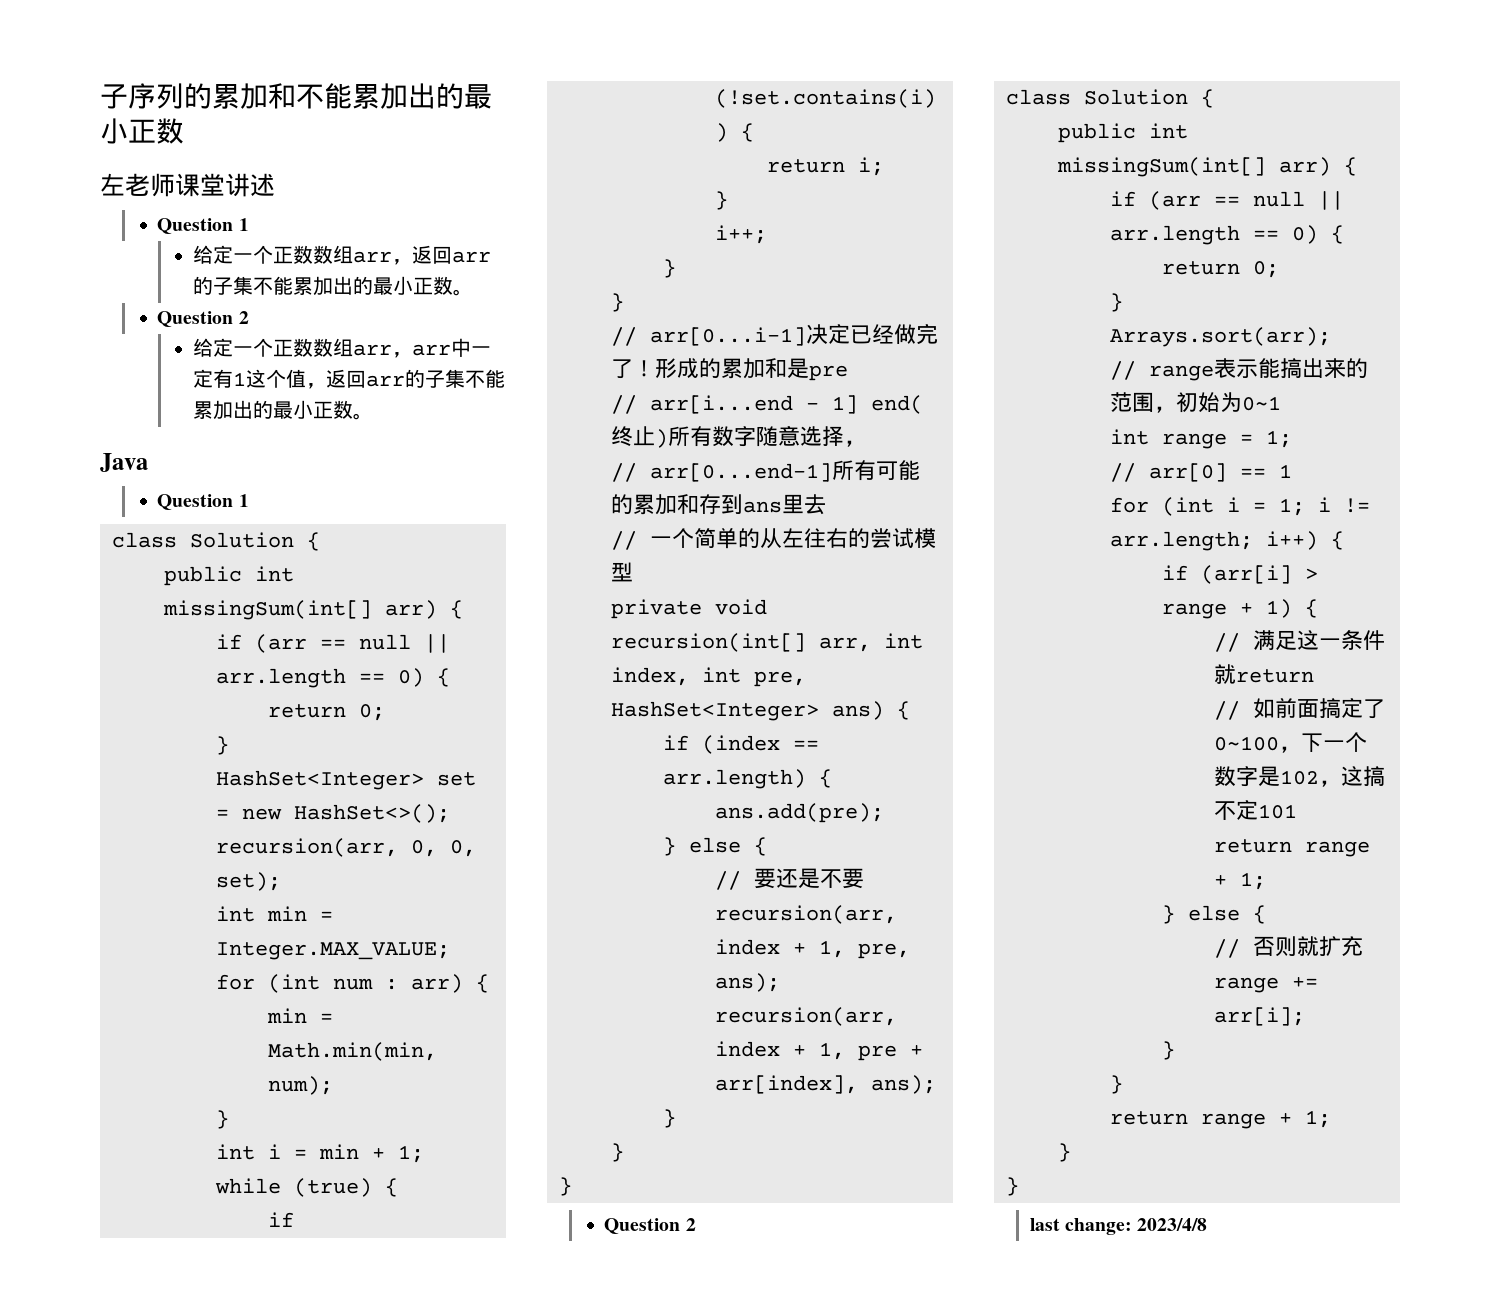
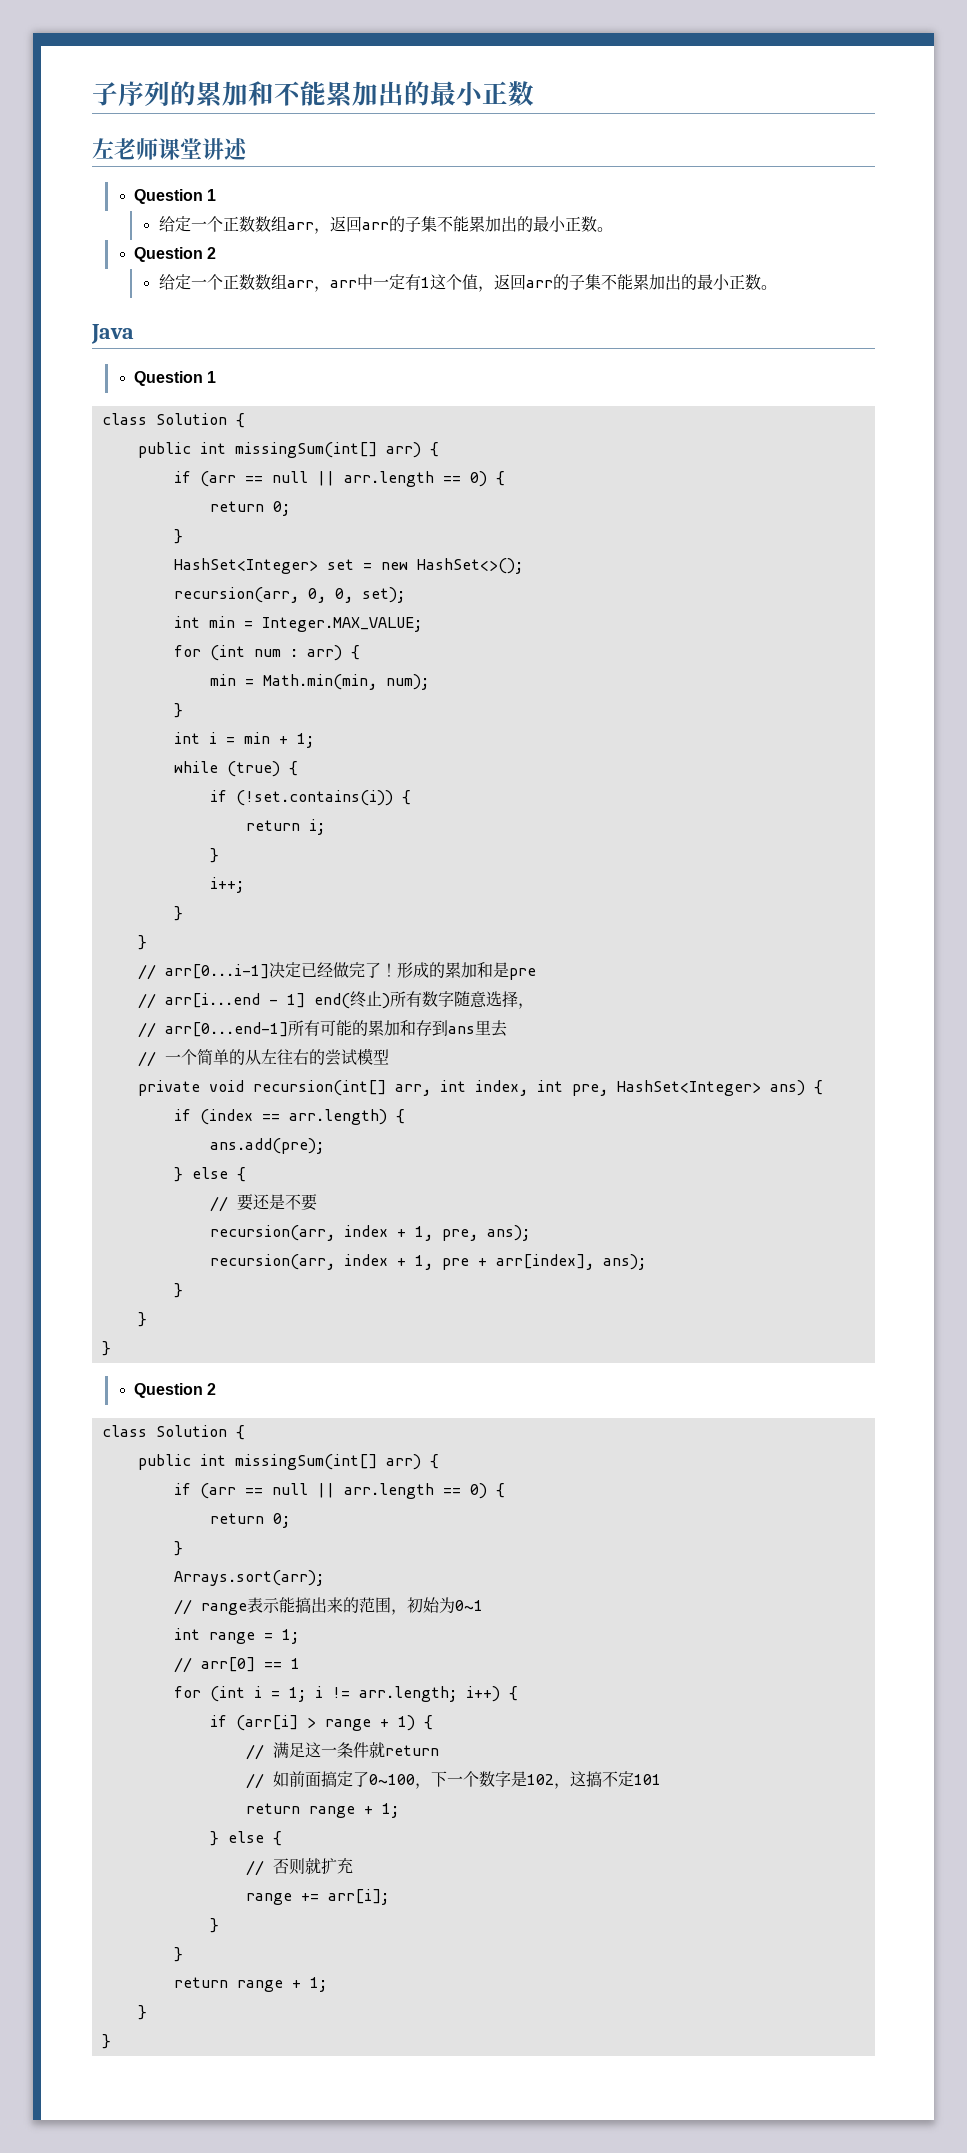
- last change: 2023/4/8

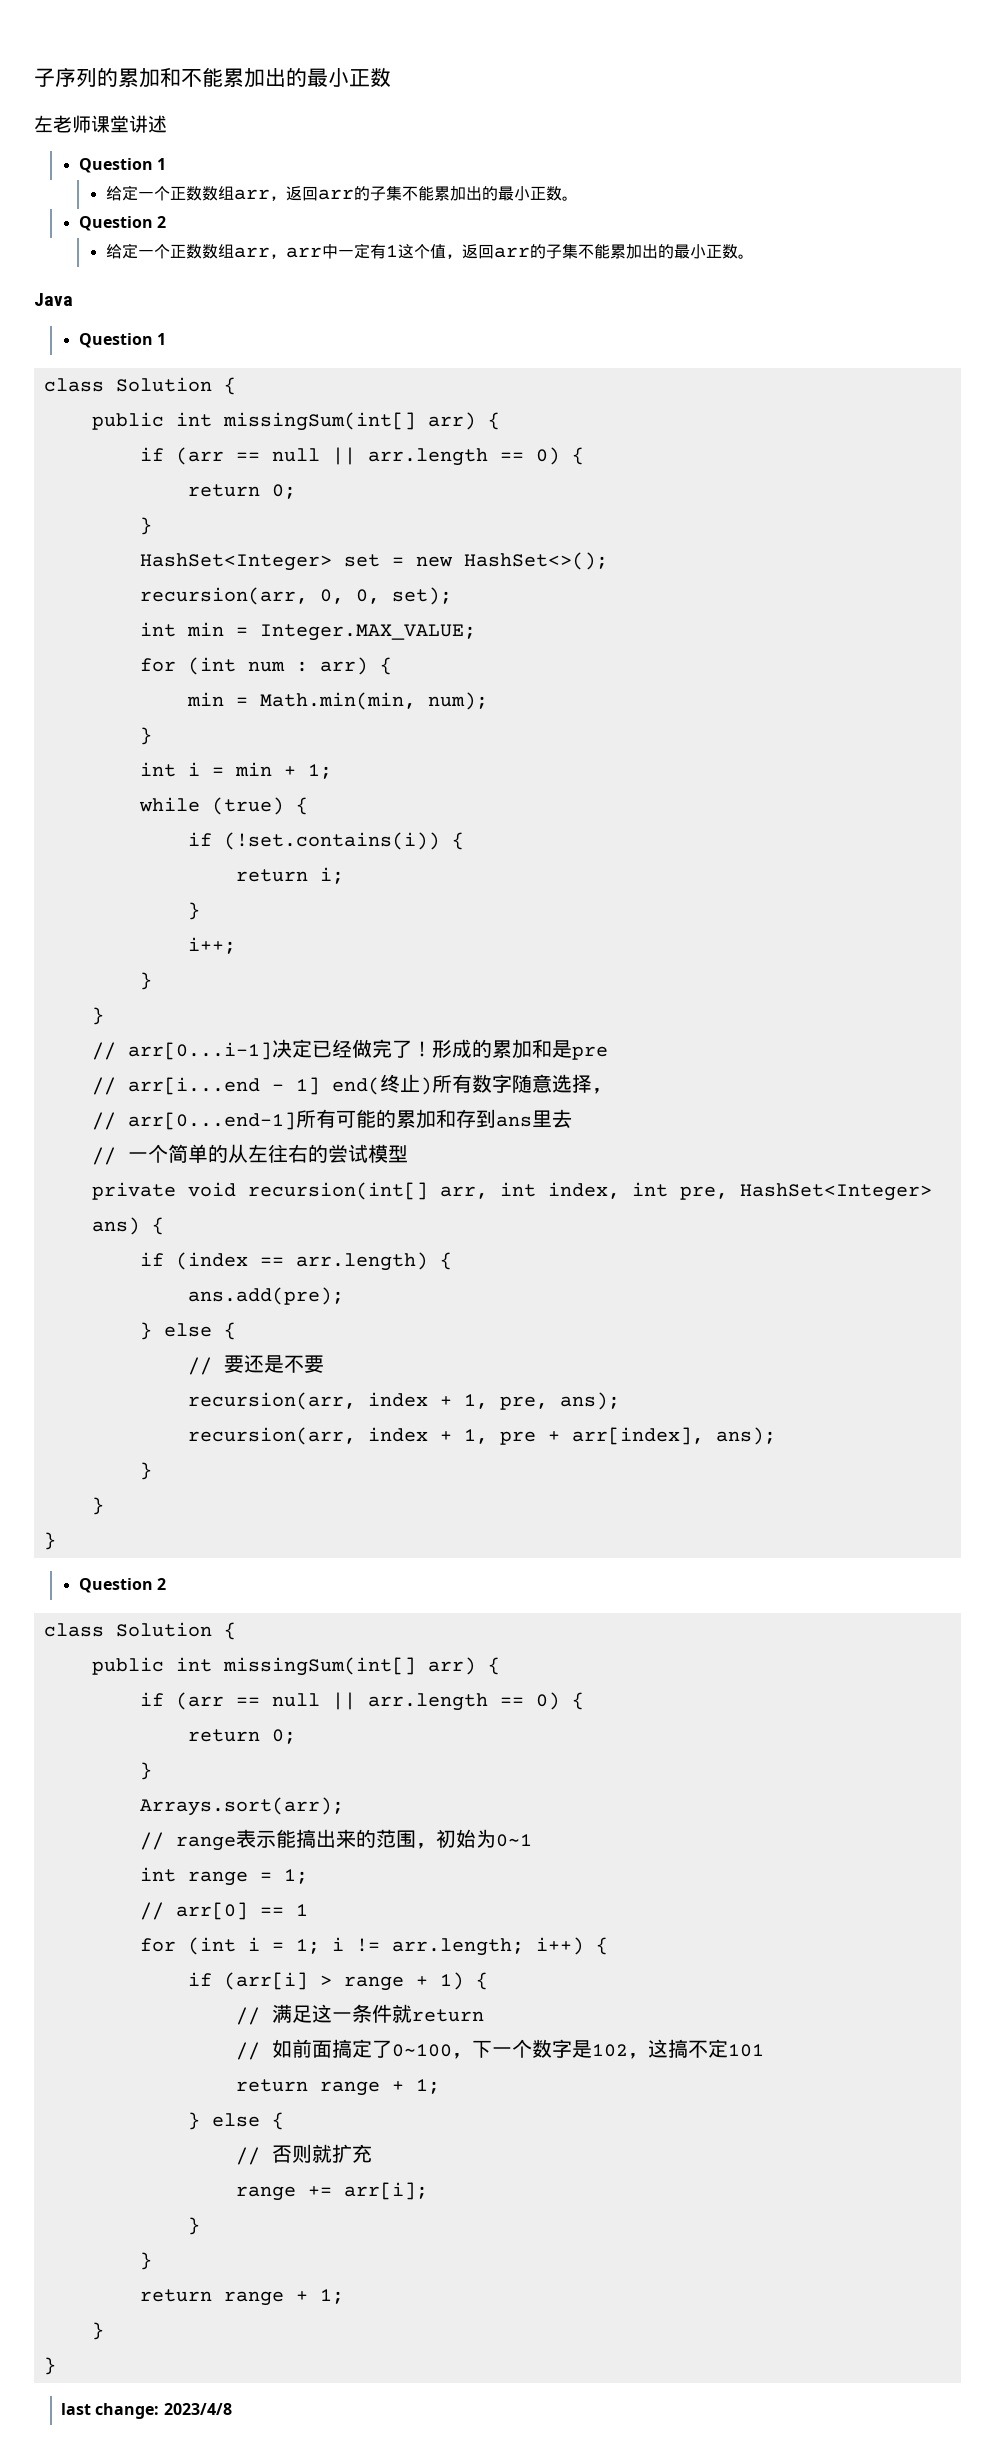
+ last change: 2023/4/8

